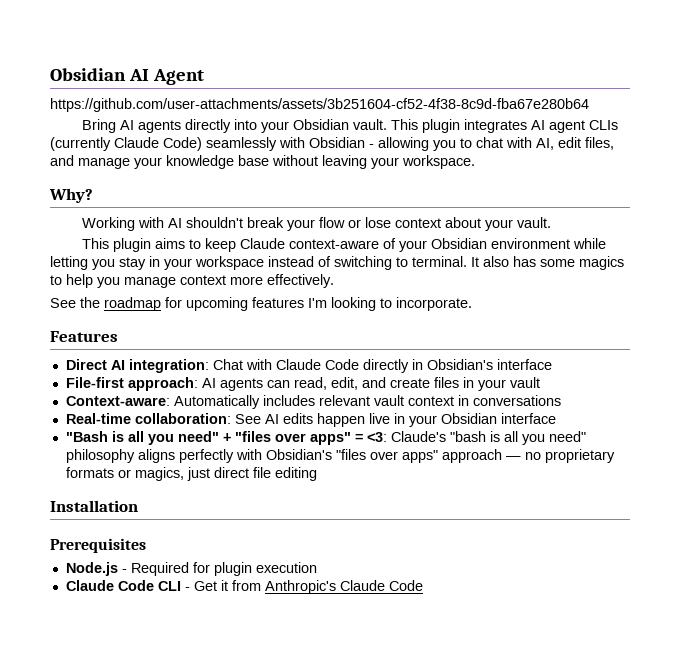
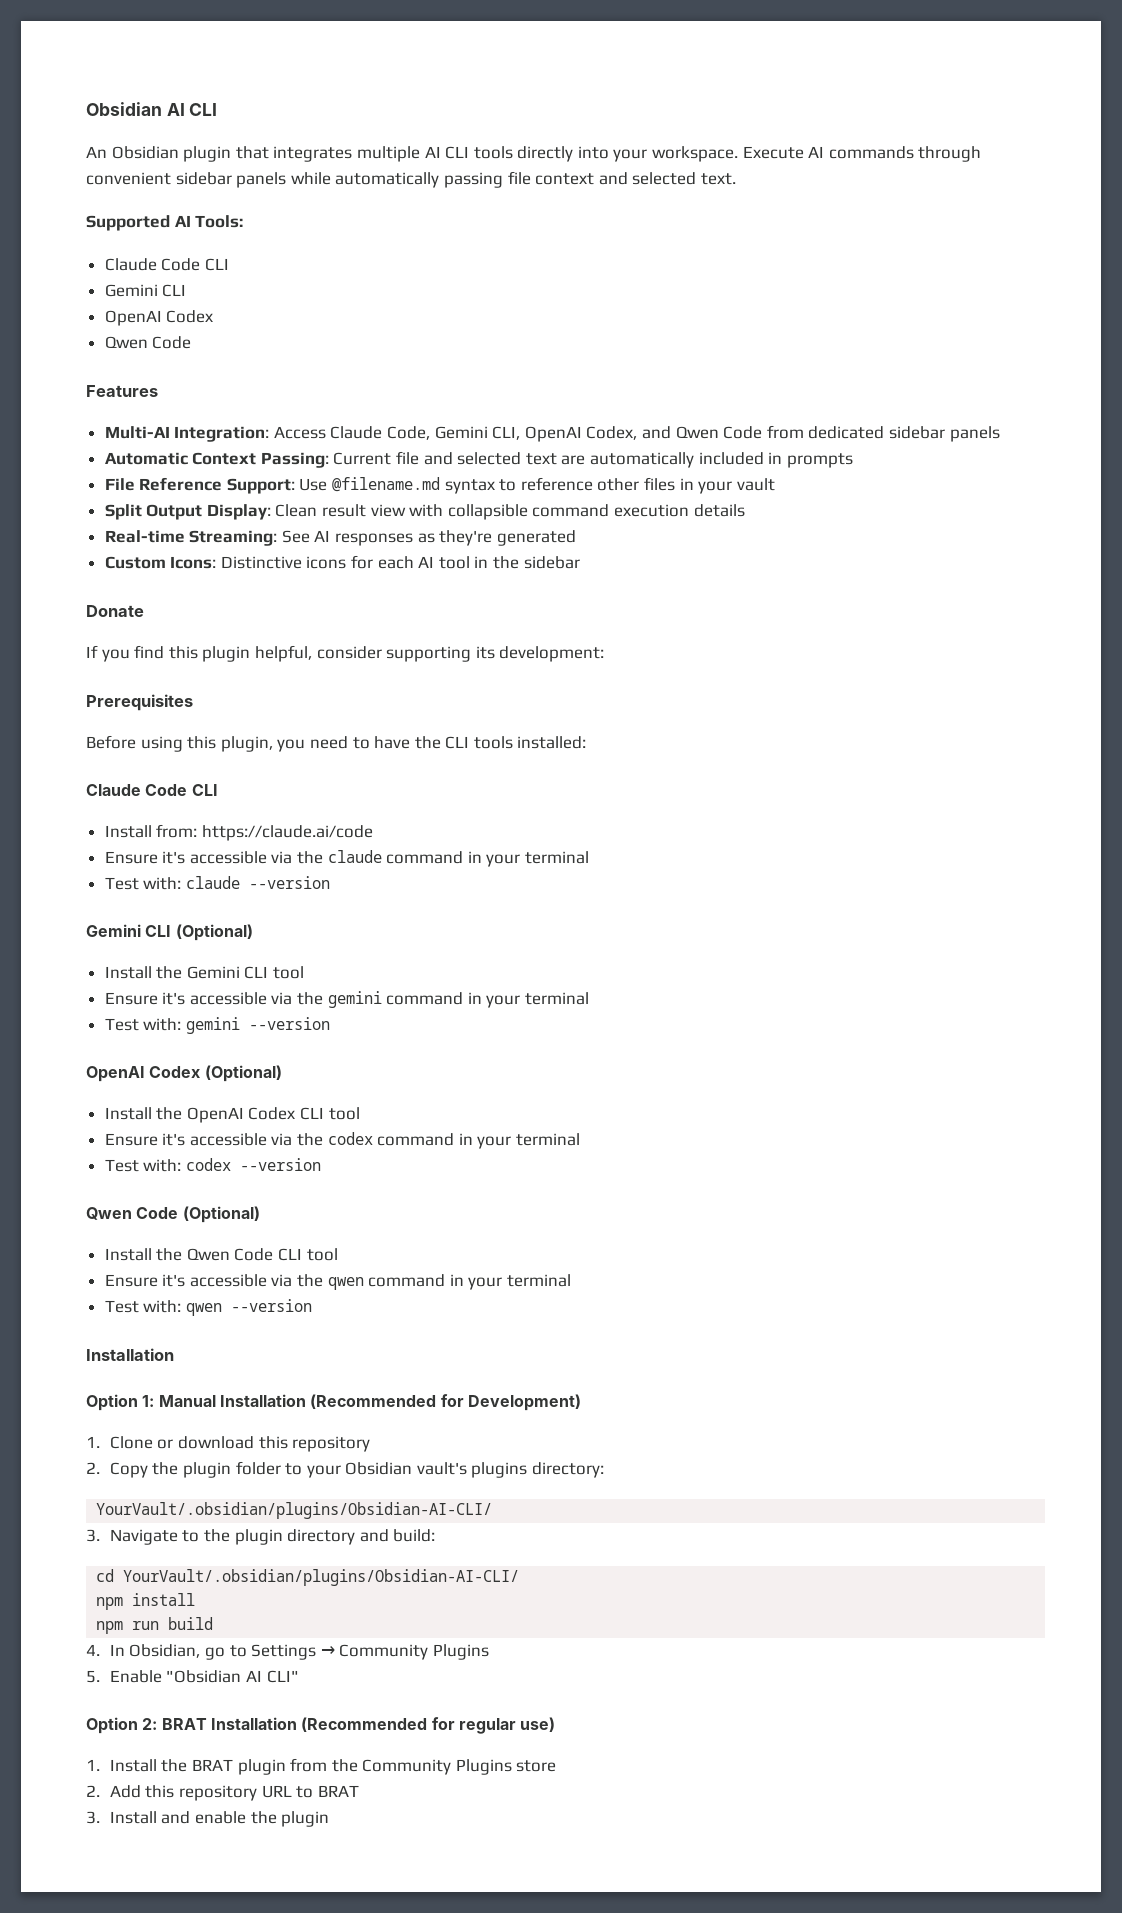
- Obsidian AI Agent
- https://github.com/user-attachments/assets/3b251604-cf52-4f38-8c9d-fba67e280b64
- Bring AI agents directly into your Obsidian vault. This plugin integrates AI agent CLIs (currently Claude Code) seamlessly with Obsidian - allowing you to chat with AI, edit files, and manage your knowledge base without leaving your workspace.
- Why?
- Working with AI shouldn't break your flow or lose context about your vault.
- This plugin aims to keep Claude context-aware of your Obsidian environment while letting you stay in your workspace instead of switching to terminal. It also has some magics to help you manage context more effectively.
- See the roadmap for upcoming features I'm looking to incorporate.
+ Obsidian AI CLI
+ An Obsidian plugin that integrates multiple AI CLI tools directly into your workspace. Execute AI commands through convenient sidebar panels while automatically passing file context and selected text.
+ Supported AI Tools:
+ Claude Code CLI
+ Gemini CLI
+ OpenAI Codex
+ Qwen Code
  Features
- Direct AI integration: Chat with Claude Code directly in Obsidian's interface
- File-first approach: AI agents can read, edit, and create files in your vault
- Context-aware: Automatically includes relevant vault context in conversations
+ Multi-AI Integration: Access Claude Code, Gemini CLI, OpenAI Codex, and Qwen Code from dedicated sidebar panels
+ Automatic Context Passing: Current file and selected text are automatically included in prompts
+ File Reference Support: Use @filename.md syntax to reference other files in your vault
+ Split Output Display: Clean result view with collapsible command execution details
- Real-time collaboration: See AI edits happen live in your Obsidian interface
- "Bash is all you need" + "files over apps" = <3: Claude's "bash is all you need" philosophy aligns perfectly with Obsidian's "files over apps" approach — no proprietary formats or magics, just direct file editing
+ Real-time Streaming: See AI responses as they're generated
+ Custom Icons: Distinctive icons for each AI tool in the sidebar
+ Donate
+ If you find this plugin helpful, consider supporting its development:
+ Prerequisites
+ Before using this plugin, you need to have the CLI tools installed:
+ Claude Code CLI
+ Install from: https://claude.ai/code
+ Ensure it's accessible via the claude command in your terminal
+ Test with: claude --version
+ Gemini CLI (Optional)
+ Install the Gemini CLI tool
+ Ensure it's accessible via the gemini command in your terminal
+ Test with: gemini --version
+ OpenAI Codex (Optional)
+ Install the OpenAI Codex CLI tool
+ Ensure it's accessible via the codex command in your terminal
+ Test with: codex --version
+ Qwen Code (Optional)
+ Install the Qwen Code CLI tool
+ Ensure it's accessible via the qwen command in your terminal
+ Test with: qwen --version
  Installation
- Prerequisites
- Node.js - Required for plugin execution
- Claude Code CLI - Get it from Anthropic's Claude Code
+ Option 1: Manual Installation (Recommended for Development)
+ 1. Clone or download this repository
+ 2. Copy the plugin folder to your Obsidian vault's plugins directory:
+ YourVault/.obsidian/plugins/Obsidian-AI-CLI/
+ 3. Navigate to the plugin directory and build:
+ cd YourVault/.obsidian/plugins/Obsidian-AI-CLI/
+ npm install
+ npm run build
+ 4. In Obsidian, go to Settings → Community Plugins
+ 5. Enable "Obsidian AI CLI"
+ Option 2: BRAT Installation (Recommended for regular use)
+ 1. Install the BRAT plugin from the Community Plugins store
+ 2. Add this repository URL to BRAT
+ 3. Install and enable the plugin

